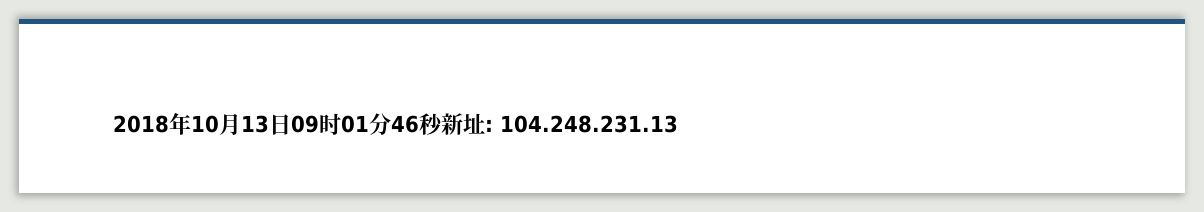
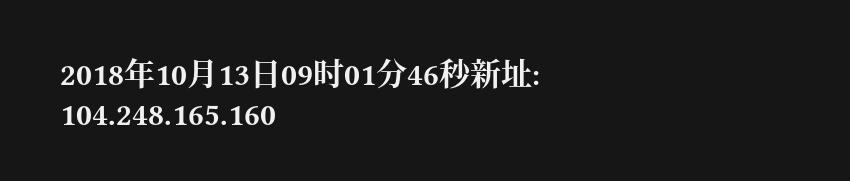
- 2018年10月13日09时01分46秒新址: 104.248.231.13
+ 2018年10月13日09时01分46秒新址: 104.248.165.160

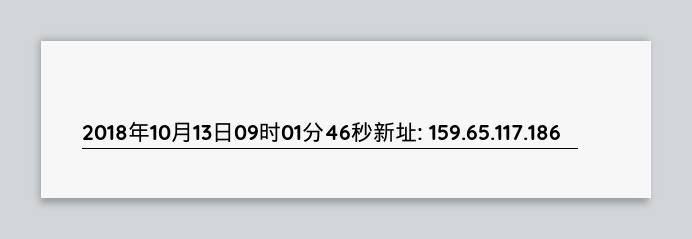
- 2018年10月13日09时01分46秒新址: 104.248.165.160
+ 2018年10月13日09时01分46秒新址: 159.65.117.186

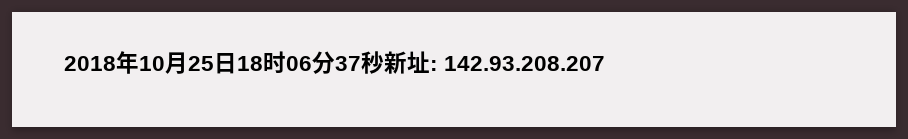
- 2018年10月13日09时01分46秒新址: 159.65.117.186
+ 2018年10月25日18时06分37秒新址: 142.93.208.207

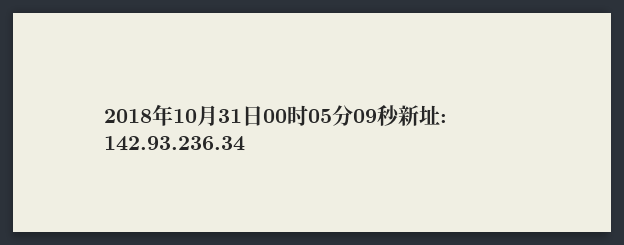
- 2018年10月25日18时06分37秒新址: 142.93.208.207
+ 2018年10月31日00时05分09秒新址: 142.93.236.34

